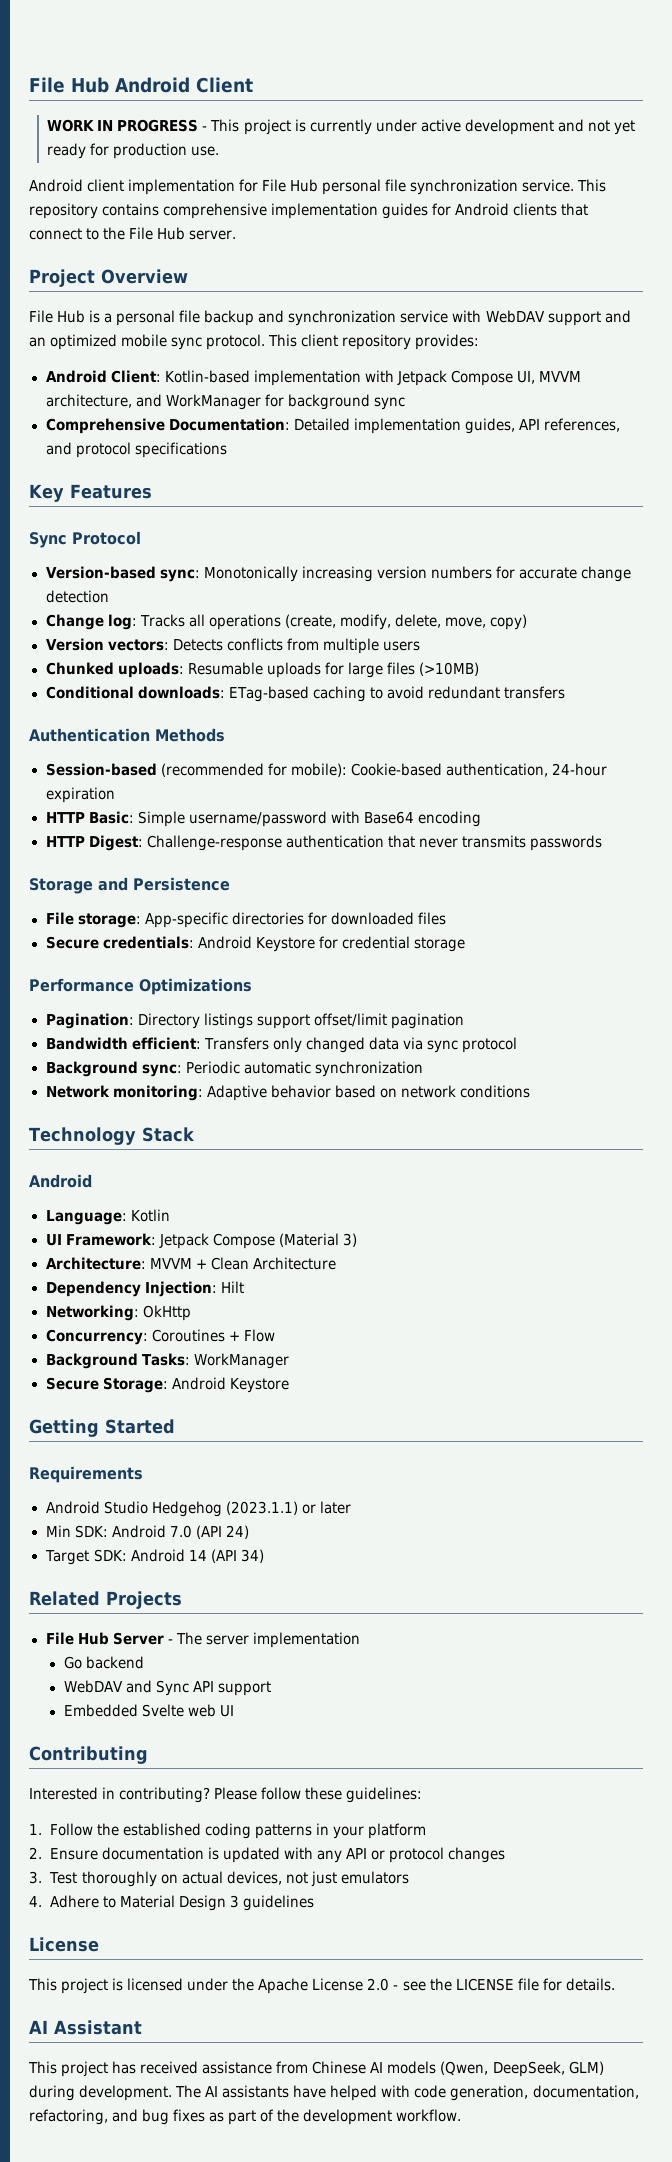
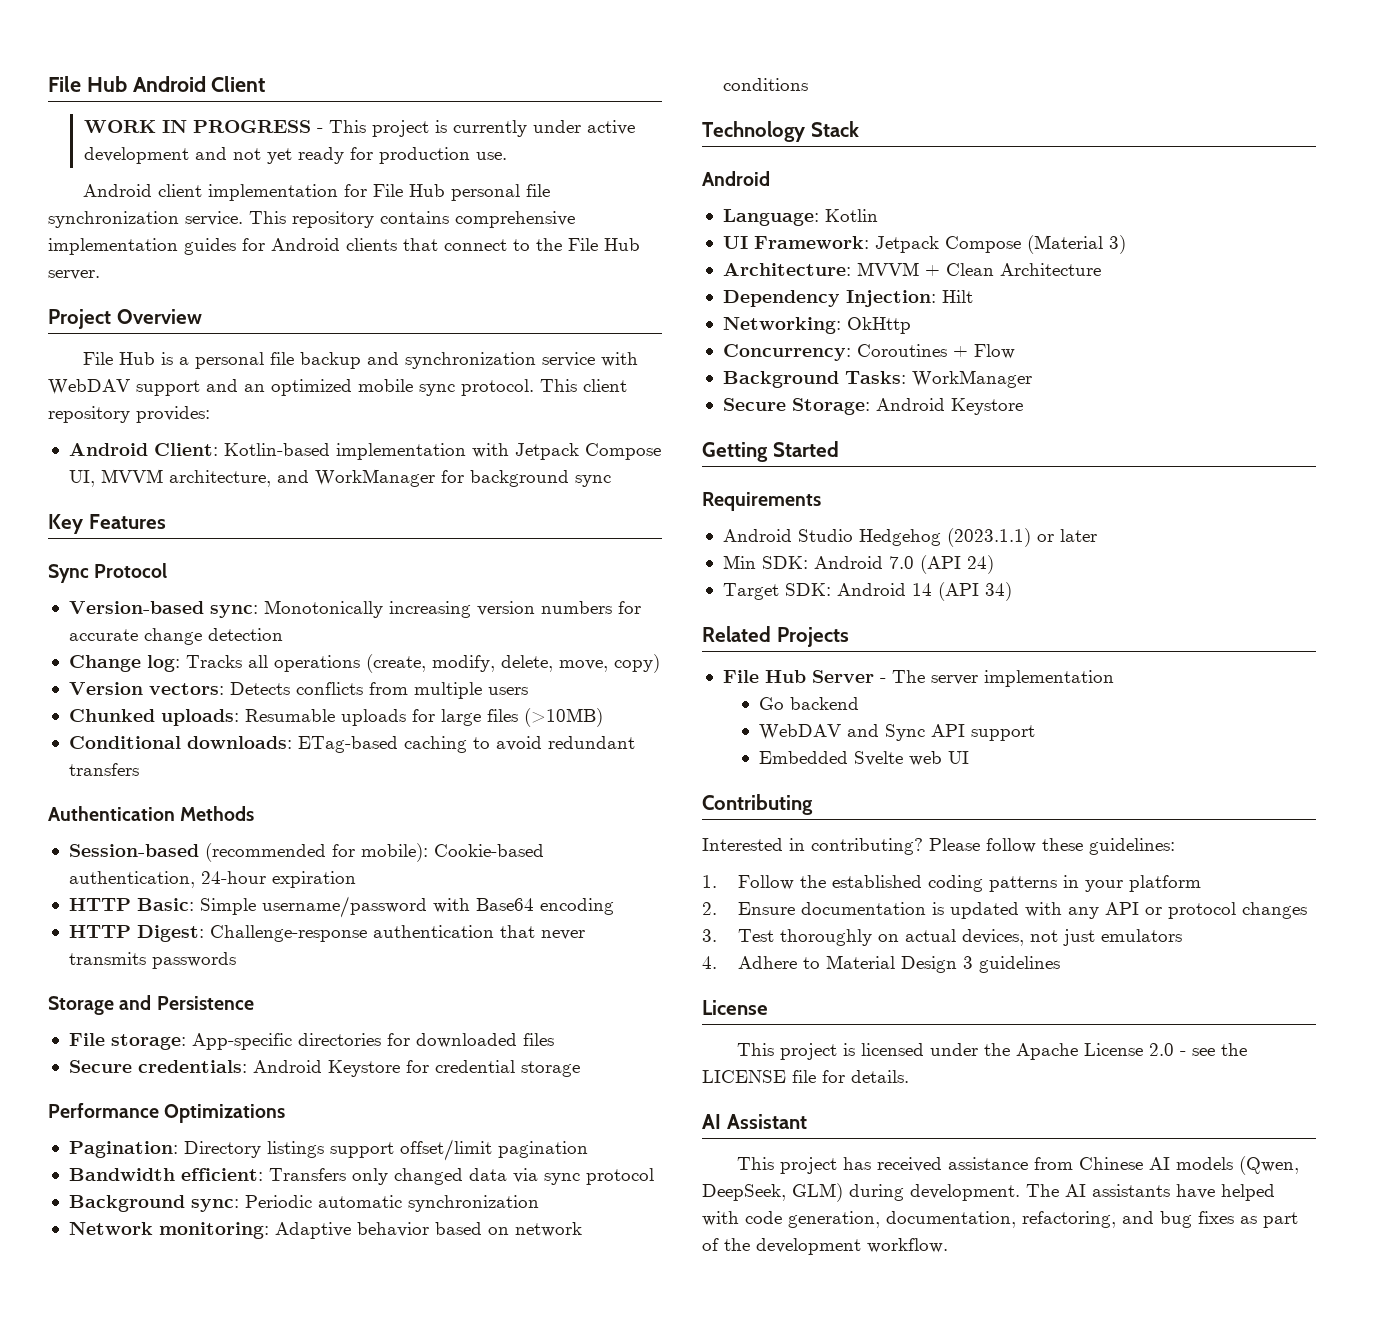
- Comprehensive Documentation: Detailed implementation guides, API references, and protocol specifications

